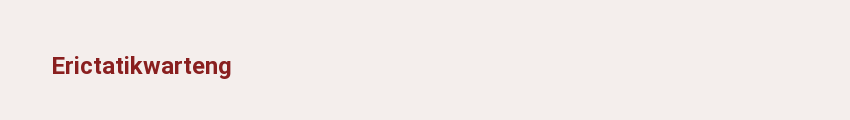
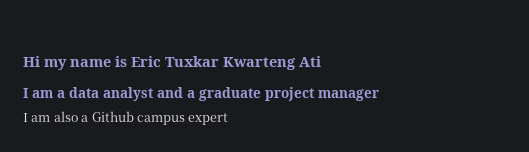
- Erictatikwarteng
+ Hi my name is Eric Tuxkar Kwarteng Ati
+ I am a data analyst and a graduate project manager
+ I am also a Github campus expert

